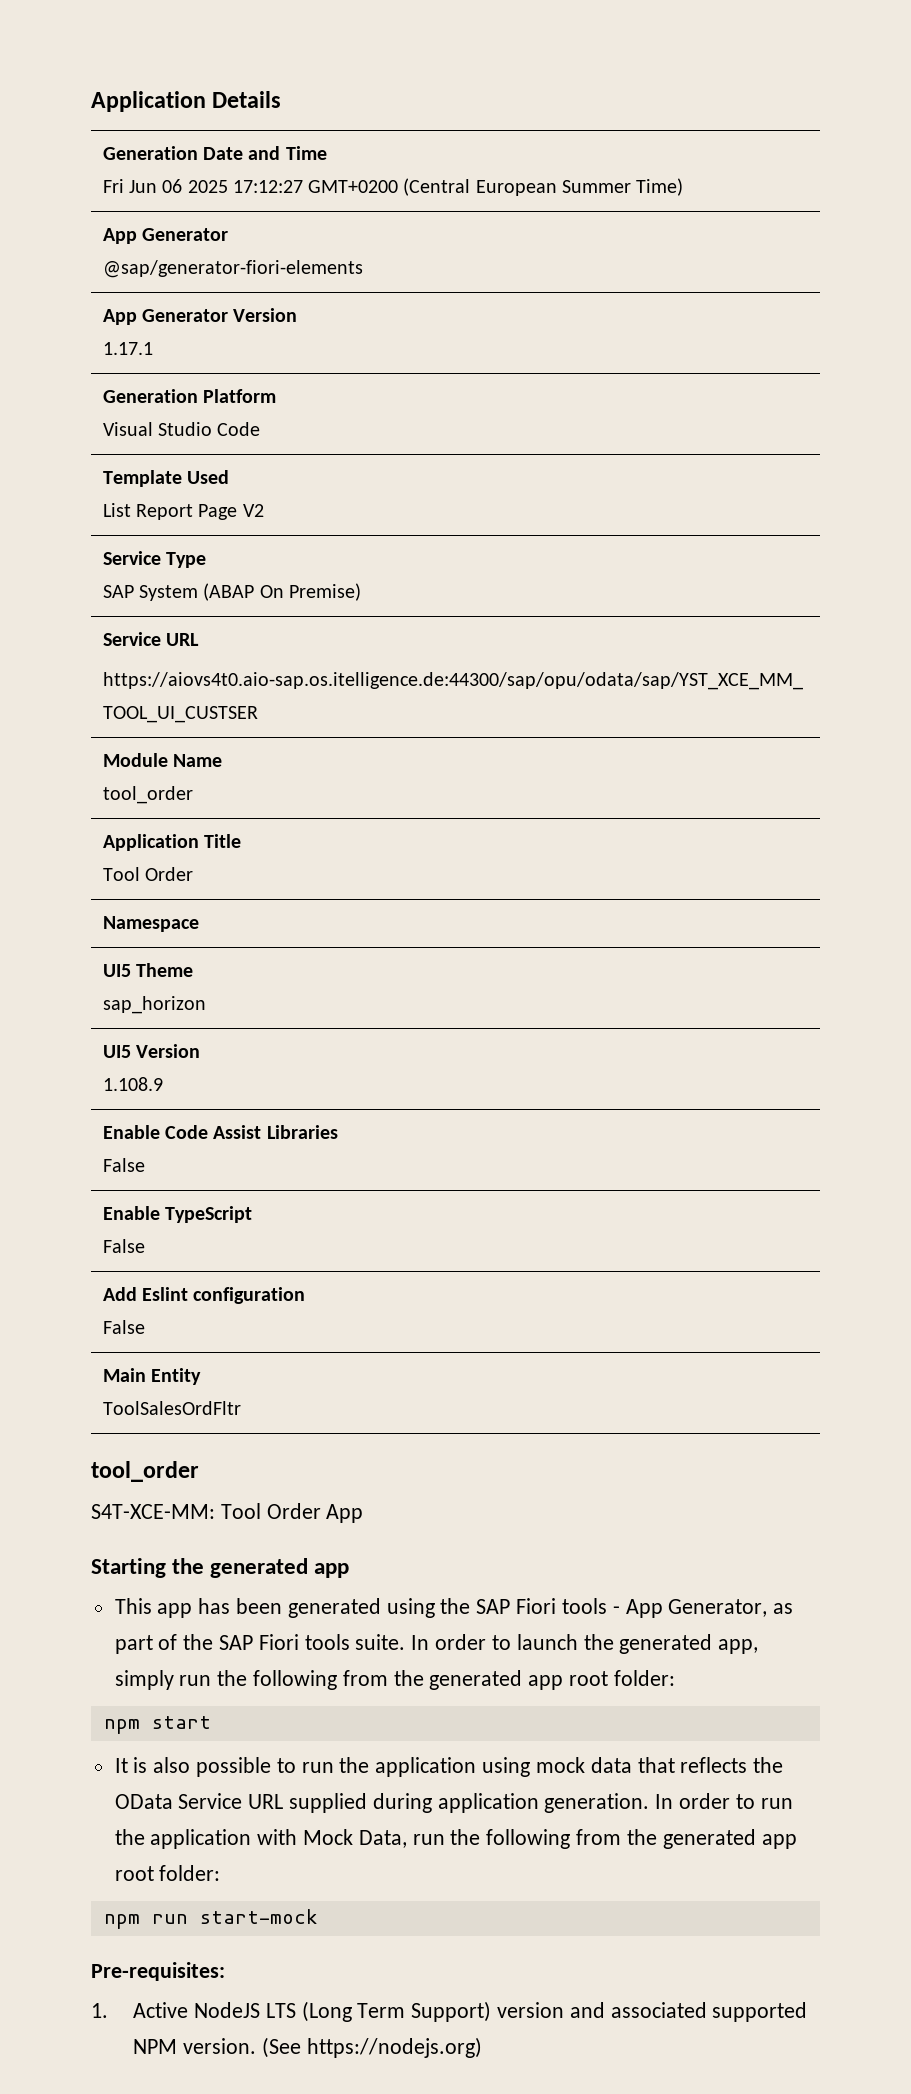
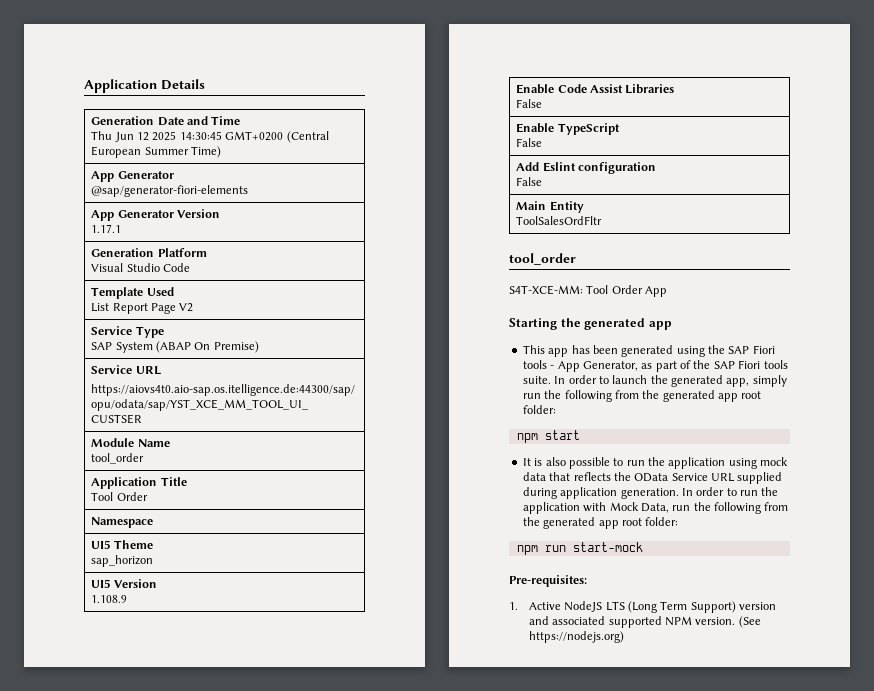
  Generation Date and Time
- Fri Jun 06 2025 17:12:27 GMT+0200 (Central European Summer Time)
+ Thu Jun 12 2025 14:30:45 GMT+0200 (Central European Summer Time)

